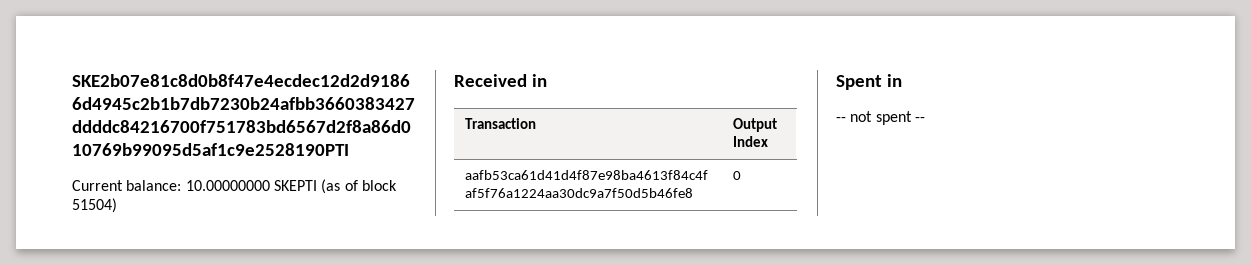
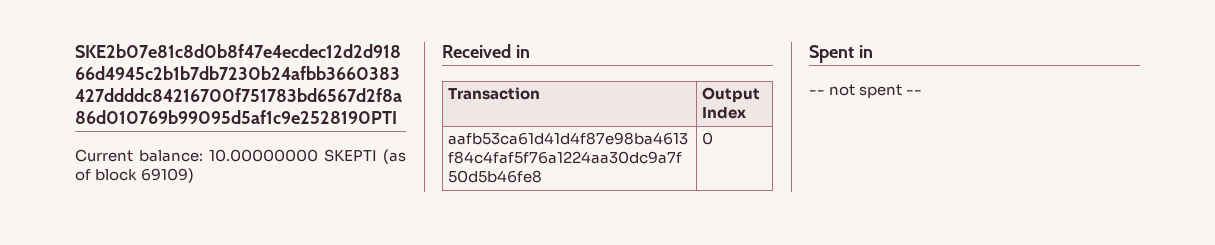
- Current balance: 10.00000000 SKEPTI (as of block 51504)
+ Current balance: 10.00000000 SKEPTI (as of block 69109)

